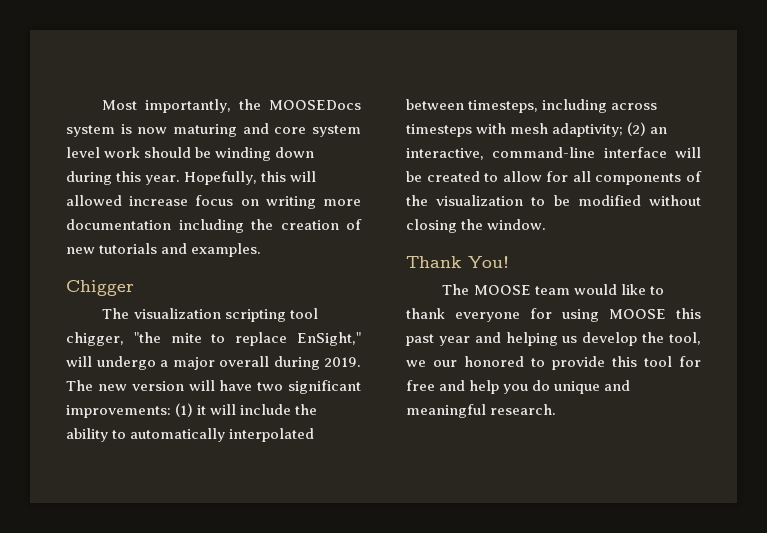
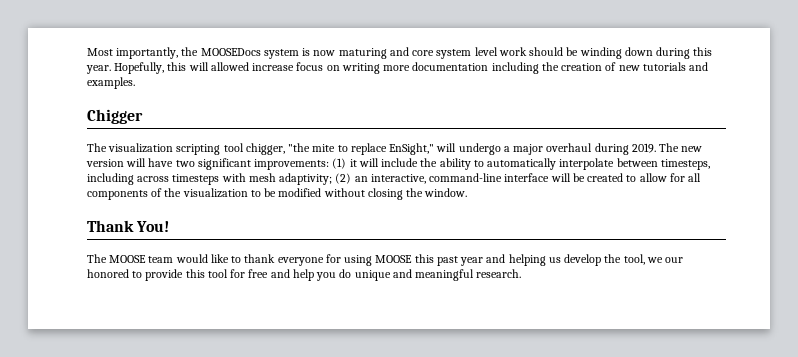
- The visualization scripting tool chigger, "the mite to replace EnSight," will undergo a major overall during 2019.
+ The visualization scripting tool chigger, "the mite to replace EnSight," will undergo a major overhaul during 2019.
- The new version will have two significant improvements: (1) it will include the ability to automatically interpolated between timesteps, including across timesteps with mesh adaptivity; (2) an interactive, command-line interface will be created to allow for all components of the visualization to be modified without closing the window.
+ The new version will have two significant improvements: (1) it will include the ability to automatically interpolate between timesteps, including across timesteps with mesh adaptivity; (2) an interactive, command-line interface will be created to allow for all components of the visualization to be modified without closing the window.

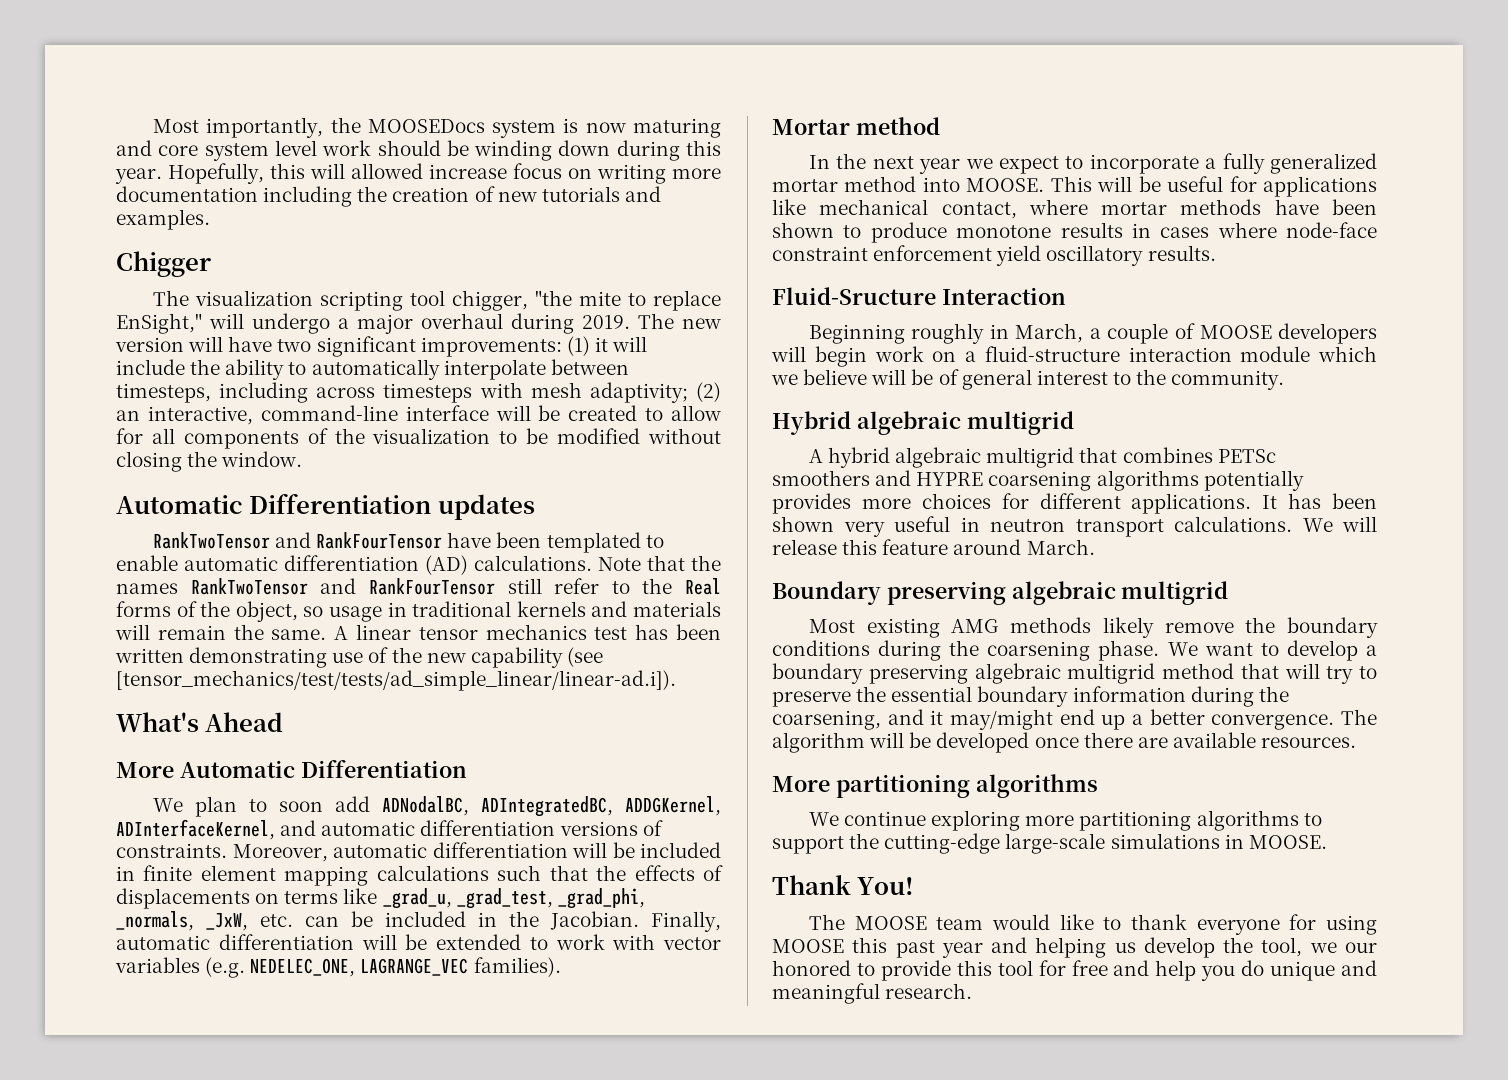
+ Automatic Differentiation updates
+ RankTwoTensor and RankFourTensor have been templated to enable automatic differentiation (AD) calculations. Note that the names RankTwoTensor and RankFourTensor still refer to the Real forms of the object, so usage in traditional kernels and materials will remain the same. A linear tensor mechanics test has been written demonstrating use of the new capability (see [tensor_mechanics/test/tests/ad_simple_linear/linear-ad.i]).
+ What's Ahead
+ More Automatic Differentiation
+ We plan to soon add ADNodalBC, ADIntegratedBC, ADDGKernel, ADInterfaceKernel, and automatic differentiation versions of constraints. Moreover, automatic differentiation will be included in finite element mapping calculations such that the effects of displacements on terms like _grad_u, _grad_test, _grad_phi, _normals, _JxW, etc. can be included in the Jacobian. Finally, automatic differentiation will be extended to work with vector variables (e.g. NEDELEC_ONE, LAGRANGE_VEC families).
+ Mortar method
+ In the next year we expect to incorporate a fully generalized mortar method into MOOSE. This will be useful for applications like mechanical contact, where mortar methods have been shown to produce monotone results in cases where node-face constraint enforcement yield oscillatory results.
+ Fluid-Sructure Interaction
+ Beginning roughly in March, a couple of MOOSE developers will begin work on a fluid-structure interaction module which we believe will be of general interest to the community.
+ Hybrid algebraic multigrid
+ A hybrid algebraic multigrid that combines PETSc smoothers and HYPRE coarsening algorithms potentially provides more choices for different applications. It has been shown very useful in neutron transport calculations. We will release this feature around March.
+ Boundary preserving algebraic multigrid
+ Most existing AMG methods likely remove the boundary conditions during the coarsening phase. We want to develop a boundary preserving algebraic multigrid method that will try to preserve the essential boundary information during the coarsening, and it may/might end up a better convergence. The algorithm will be developed once there are available resources.
+ More partitioning algorithms
+ We continue exploring more partitioning algorithms to support the cutting-edge large-scale simulations in MOOSE.

